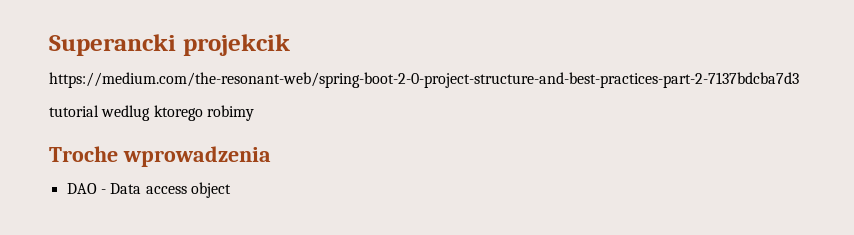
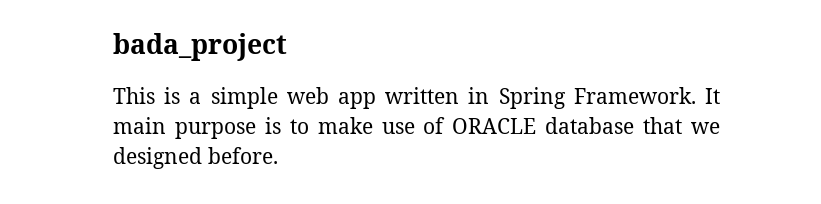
- Superancki projekcik
- https://medium.com/the-resonant-web/spring-boot-2-0-project-structure-and-best-practices-part-2-7137bdcba7d3
- tutorial wedlug ktorego robimy
- Troche wprowadzenia
- DAO - Data access object
+ bada_project
+ This is a simple web app written in Spring Framework. It main purpose is to make use of ORACLE database that we designed before.

